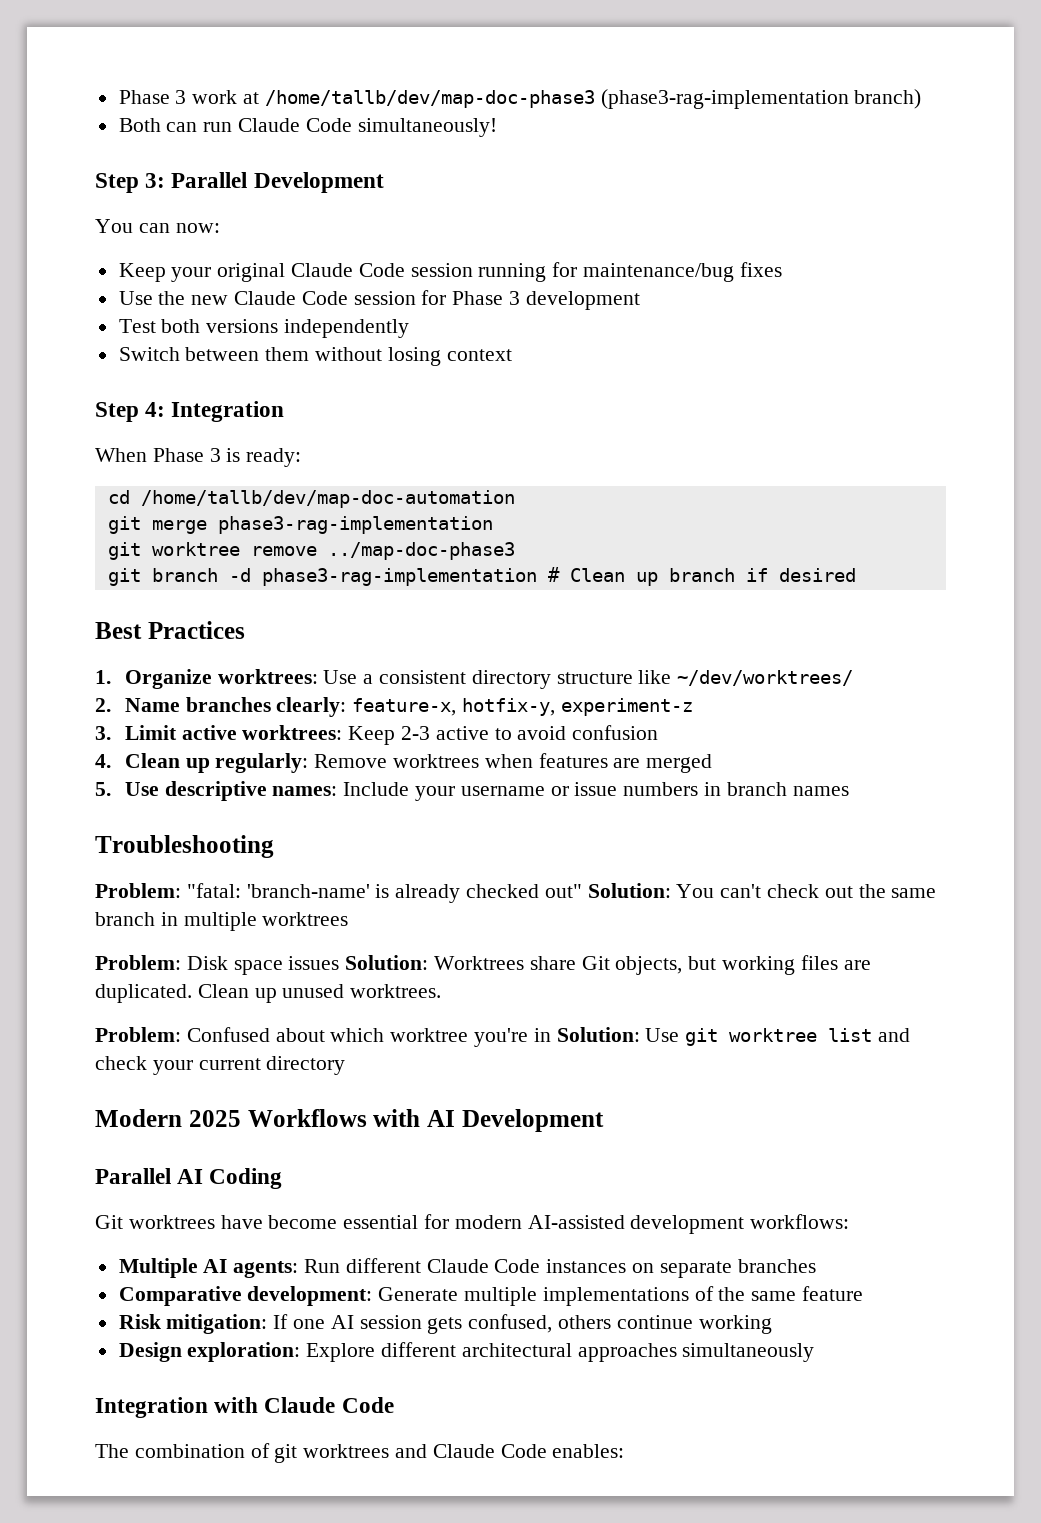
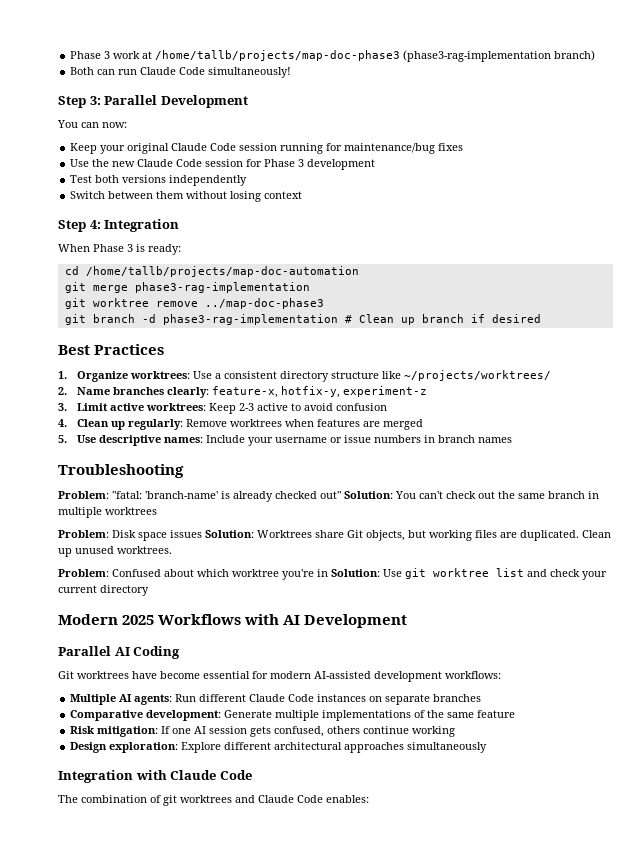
- Phase 3 work at /home/tallb/dev/map-doc-phase3 (phase3-rag-implementation branch)
+ Phase 3 work at /home/tallb/projects/map-doc-phase3 (phase3-rag-implementation branch)
- cd /home/tallb/dev/map-doc-automation
+ cd /home/tallb/projects/map-doc-automation
- 1. Organize worktrees: Use a consistent directory structure like ~/dev/worktrees/
+ 1. Organize worktrees: Use a consistent directory structure like ~/projects/worktrees/

